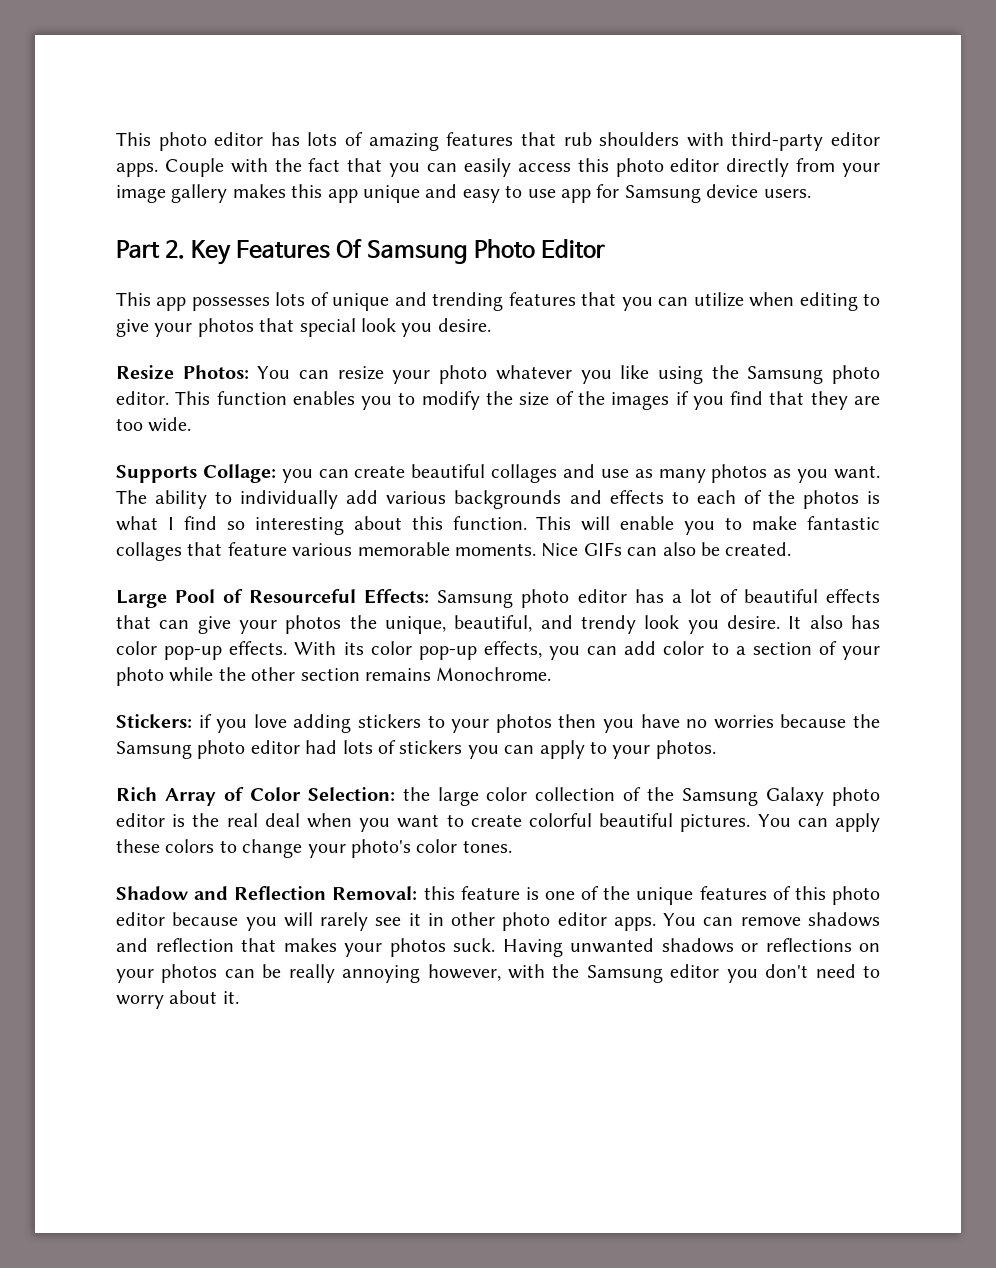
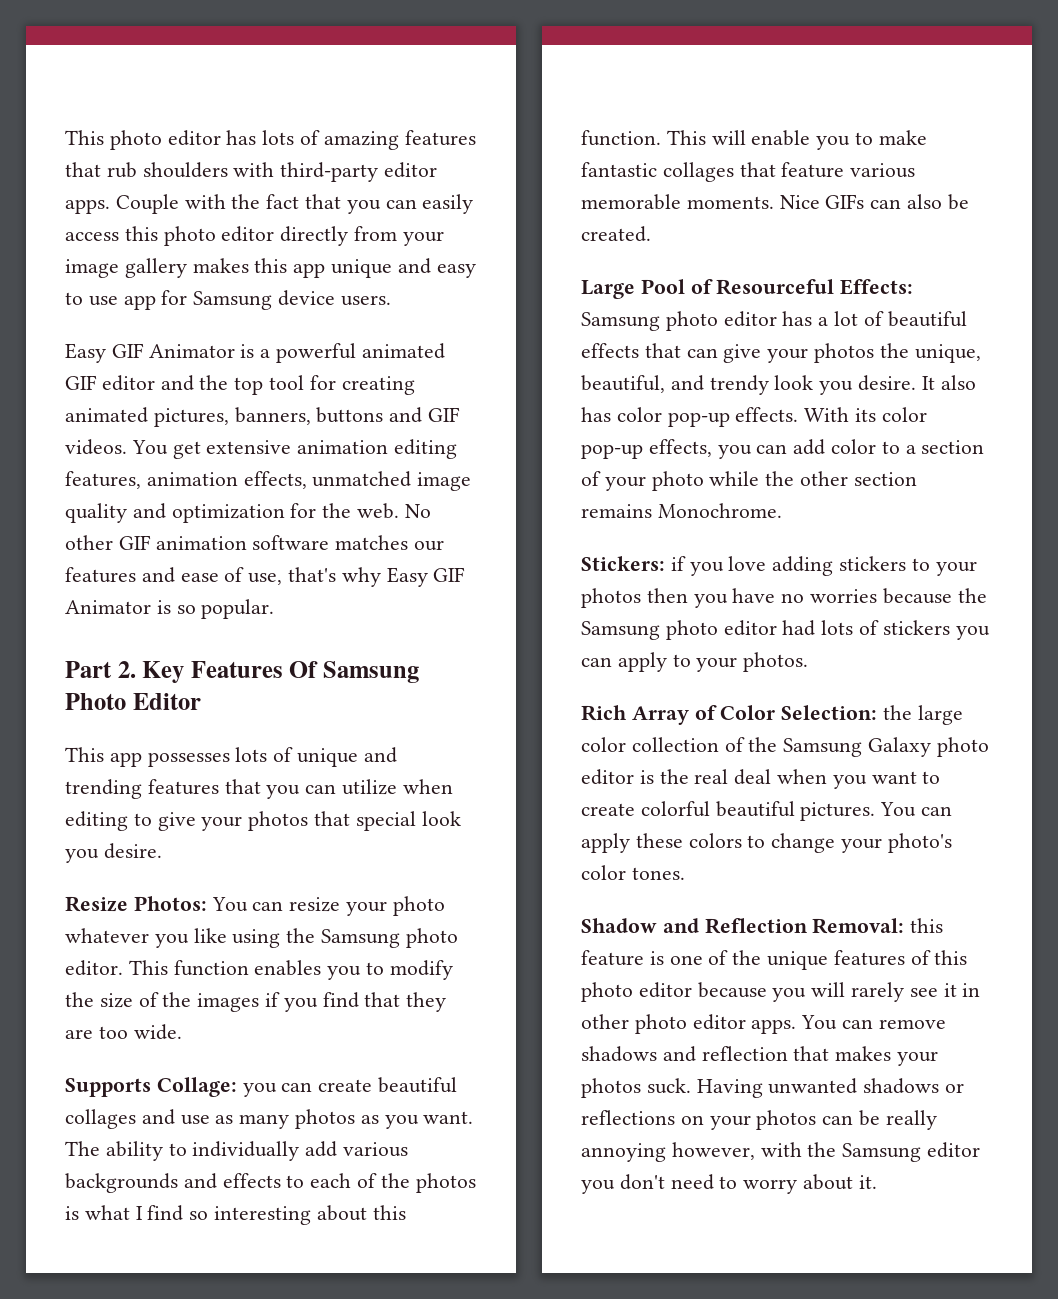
+ Easy GIF Animator is a powerful animated GIF editor and the top tool for creating animated pictures, banners, buttons and GIF videos. You get extensive animation editing features, animation effects, unmatched image quality and optimization for the web. No other GIF animation software matches our features and ease of use, that's why Easy GIF Animator is so popular.

